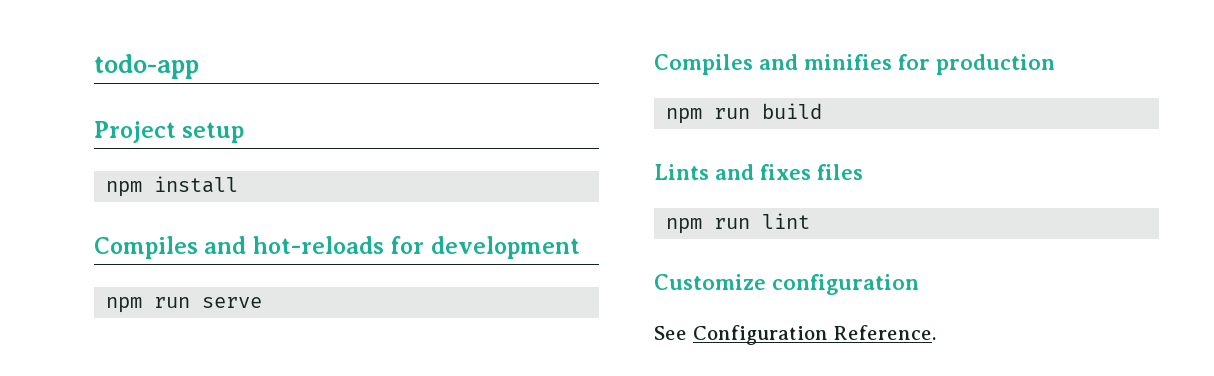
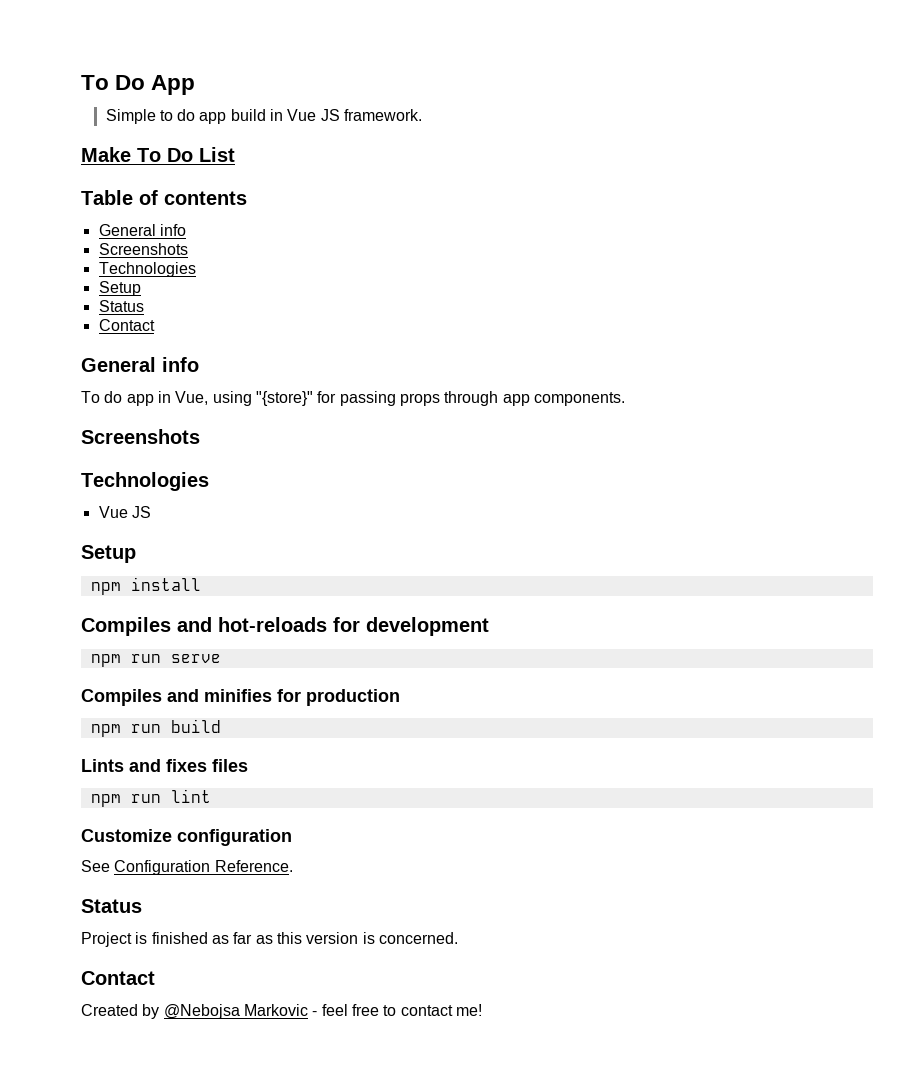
- todo-app
- Project setup
+ To Do App
+ Simple to do app build in Vue JS framework.
+ Make To Do List
+ Table of contents
+ General info
+ Screenshots
+ Technologies
+ Setup
+ Status
+ Contact
+ General info
+ To do app in Vue, using "{store}" for passing props through app components.
+ Screenshots
+ Technologies
+ Vue JS
+ Setup
  See Configuration Reference.
+ Status
+ Project is finished as far as this version is concerned.
+ Contact
+ Created by @Nebojsa Markovic - feel free to contact me!

